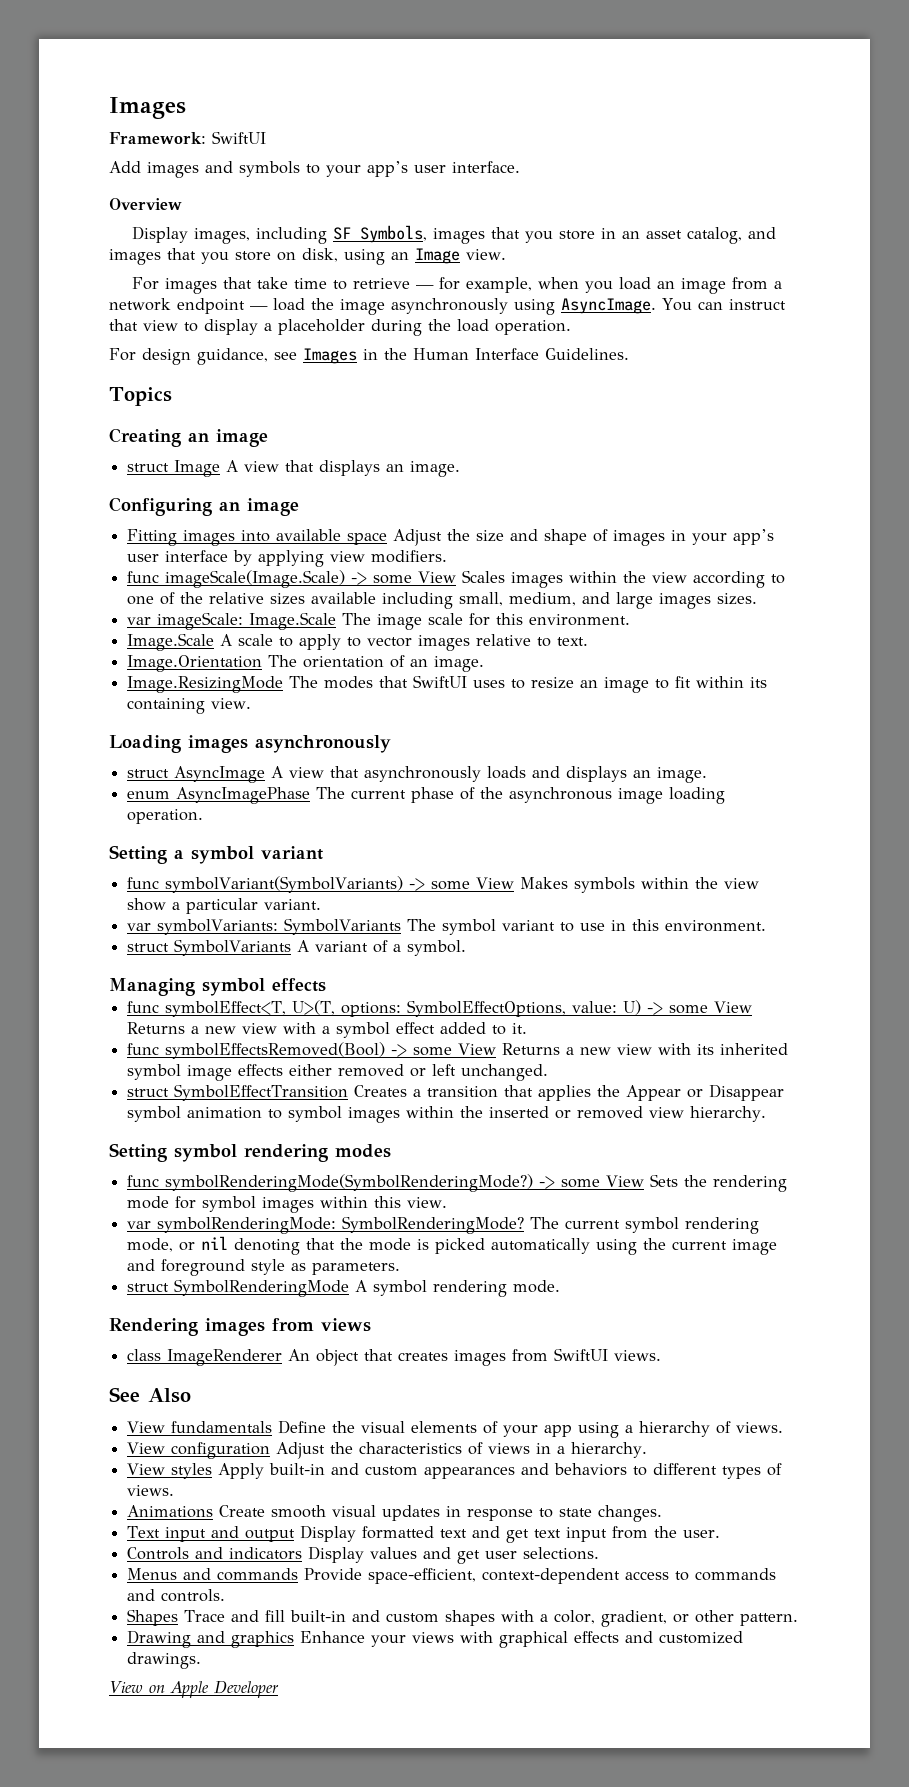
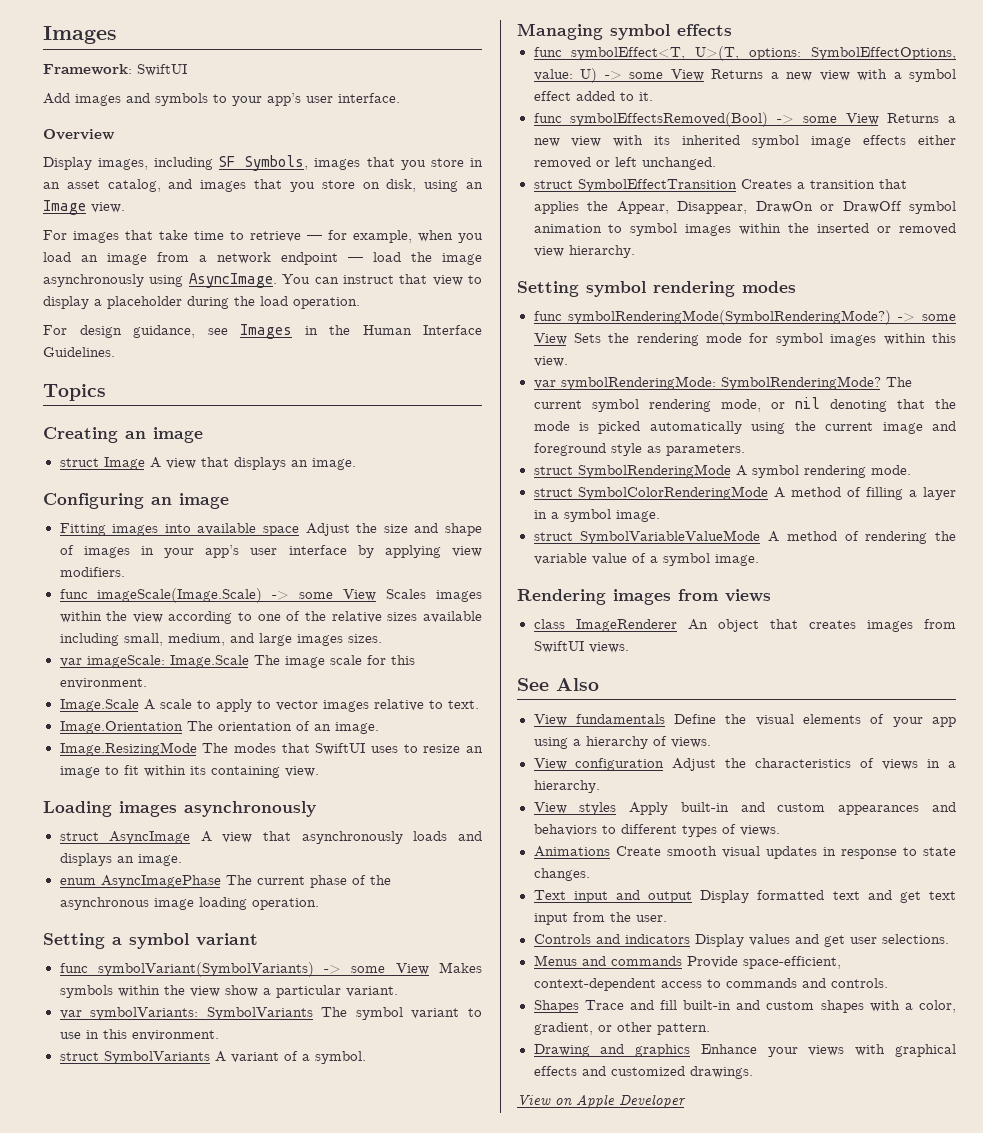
- struct SymbolEffectTransition Creates a transition that applies the Appear or Disappear symbol animation to symbol images within the inserted or removed view hierarchy.
+ struct SymbolEffectTransition Creates a transition that applies the Appear, Disappear, DrawOn or DrawOff symbol animation to symbol images within the inserted or removed view hierarchy.
+ struct SymbolColorRenderingMode A method of filling a layer in a symbol image.
+ struct SymbolVariableValueMode A method of rendering the variable value of a symbol image.

